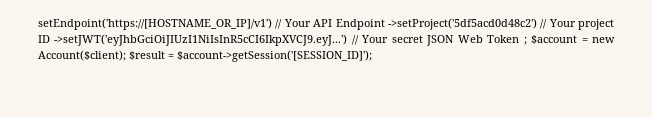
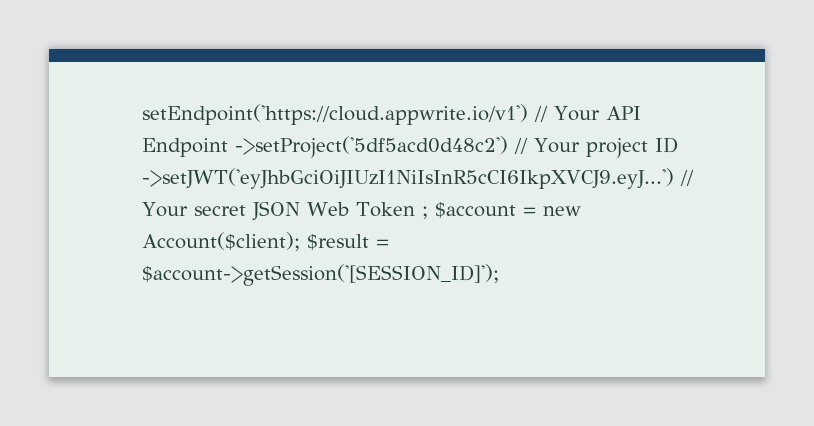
- setEndpoint('https://[HOSTNAME_OR_IP]/v1') // Your API Endpoint ->setProject('5df5acd0d48c2') // Your project ID ->setJWT('eyJhbGciOiJIUzI1NiIsInR5cCI6IkpXVCJ9.eyJ...')
+ setEndpoint('https://cloud.appwrite.io/v1') // Your API Endpoint ->setProject('5df5acd0d48c2') // Your project ID ->setJWT('eyJhbGciOiJIUzI1NiIsInR5cCI6IkpXVCJ9.eyJ...')

